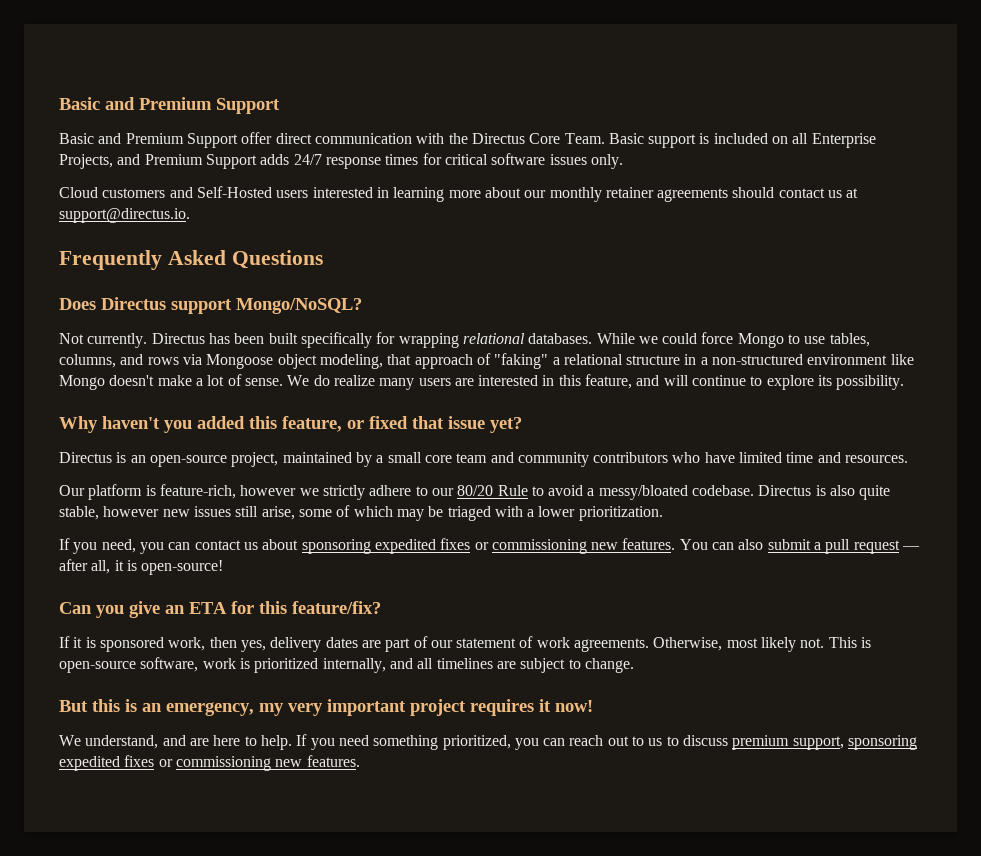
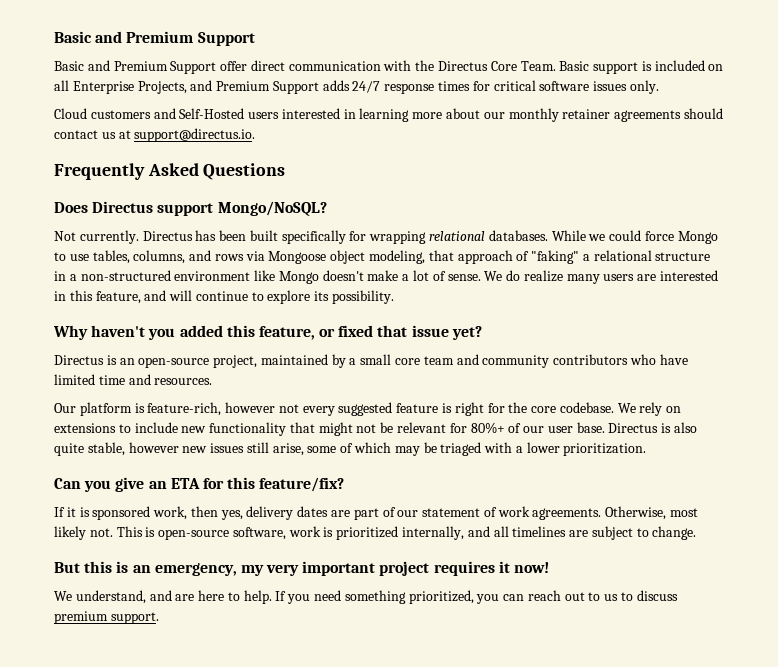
- Our platform is feature-rich, however we strictly adhere to our 80/20 Rule to avoid a messy/bloated codebase.
+ Our platform is feature-rich, however not every suggested feature is right for the core codebase. We rely on extensions to include new functionality that might not be relevant for 80%+ of our user base.
- If you need, you can contact us about sponsoring expedited fixes or commissioning new features. You can also submit a pull request — after all, it is open-source!
- If you need something prioritized, you can reach out to us to discuss premium support, sponsoring expedited fixes or commissioning new features.
+ If you need something prioritized, you can reach out to us to discuss premium support.

